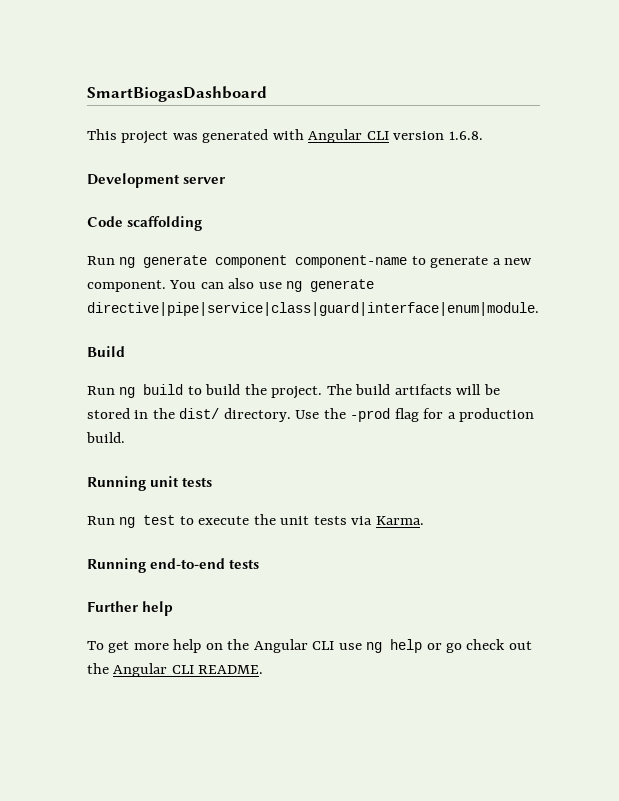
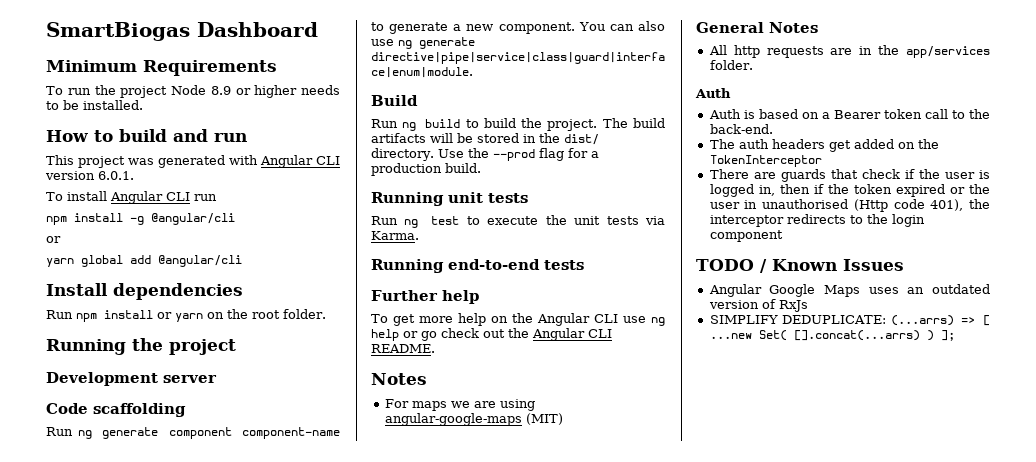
- SmartBiogasDashboard
+ SmartBiogas Dashboard
+ Minimum Requirements
+ To run the project Node 8.9 or higher needs to be installed.
+ How to build and run
- This project was generated with Angular CLI version 1.6.8.
+ This project was generated with Angular CLI version 6.0.1.
+ To install Angular CLI run
+ npm install -g @angular/cli
+ or
+ yarn global add @angular/cli
+ Install dependencies
+ Run npm install or yarn on the root folder.
+ Running the project
- Use the -prod flag for a production build.
+ Use the --prod flag for a production build.
  To get more help on the Angular CLI use ng help or go check out the Angular CLI README.
+ Notes
+ For maps we are using angular-google-maps (MIT)
+ General Notes
+ All http requests are in the app/services folder.
+ Auth
+ Auth is based on a Bearer token call to the back-end.
+ The auth headers get added on the TokenInterceptor
+ There are guards that check if the user is logged in, then if the token expired or the user in unauthorised (Http code 401), the interceptor redirects to the login component
+ TODO / Known Issues
+ Angular Google Maps uses an outdated version of RxJs
+ SIMPLIFY DEDUPLICATE: (...arrs) => [ ...new Set( [].concat(...arrs) ) ];

